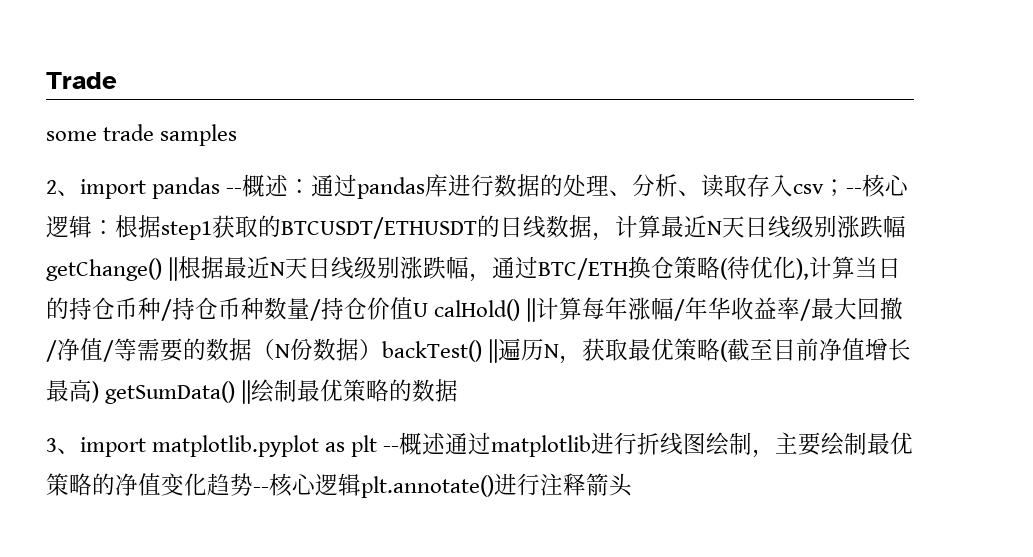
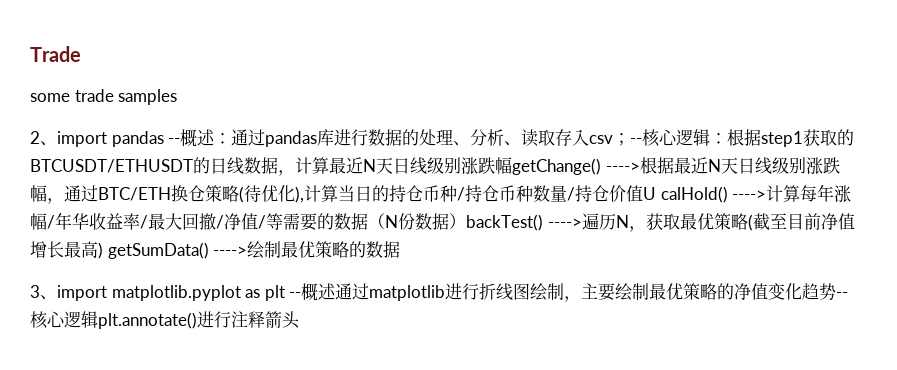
- 根据step1获取的BTCUSDT/ETHUSDT的日线数据，计算最近N天日线级别涨跌幅getChange() ||根据最近N天日线级别涨跌幅，通过BTC/ETH换仓策略(待优化),计算当日的持仓币种/持仓币种数量/持仓价值U calHold() ||计算每年涨幅/年华收益率/最大回撤/净值/等需要的数据（N份数据）backTest() ||遍历N，获取最优策略(截至目前净值增长最高) getSumData() ||绘制最优策略的数据
+ 根据step1获取的BTCUSDT/ETHUSDT的日线数据，计算最近N天日线级别涨跌幅getChange() ---->根据最近N天日线级别涨跌幅，通过BTC/ETH换仓策略(待优化),计算当日的持仓币种/持仓币种数量/持仓价值U calHold() ---->计算每年涨幅/年华收益率/最大回撤/净值/等需要的数据（N份数据）backTest() ---->遍历N，获取最优策略(截至目前净值增长最高) getSumData() ---->绘制最优策略的数据

